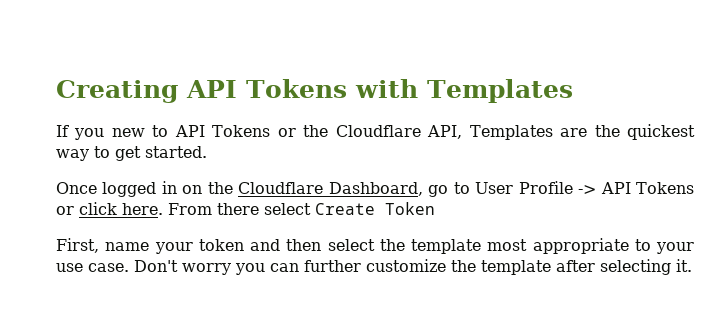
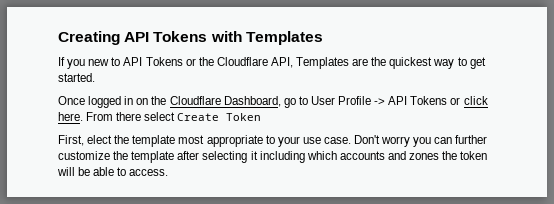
- First, name your token and then select the template most appropriate to your use case.
+ First, elect the template most appropriate to your use case.
- Don't worry you can further customize the template after selecting it.
+ Don't worry you can further customize the template after selecting it including which accounts and zones the token will be able to access.

